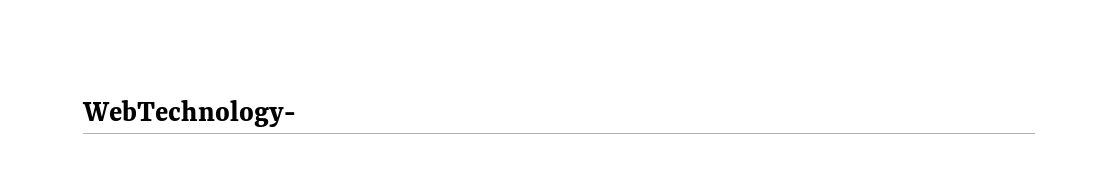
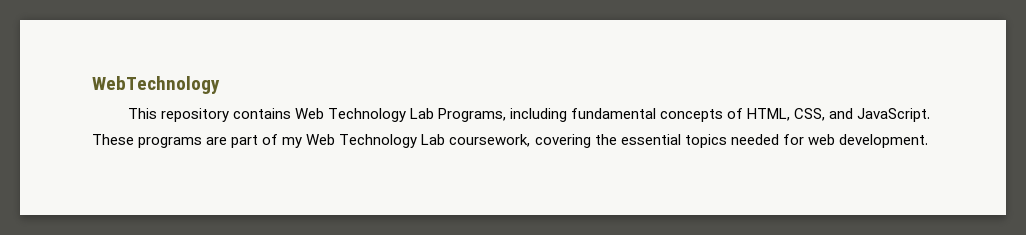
- WebTechnology-
+ WebTechnology
+ This repository contains Web Technology Lab Programs, including fundamental concepts of HTML, CSS, and JavaScript. These programs are part of my Web Technology Lab coursework, covering the essential topics needed for web development.

